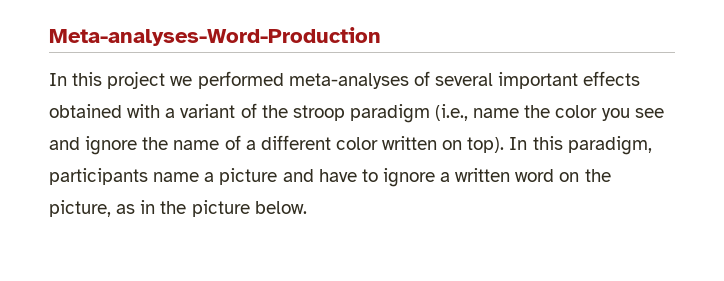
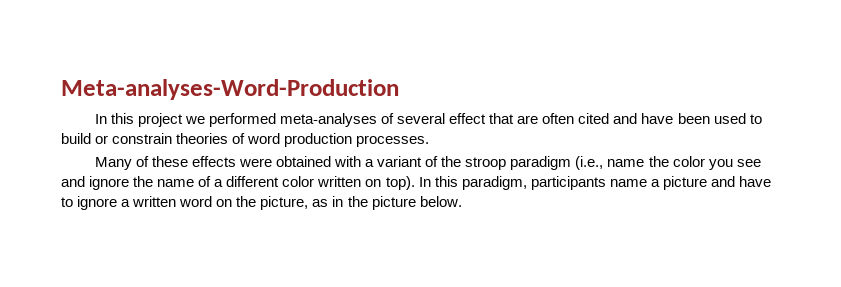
- In this project we performed meta-analyses of several important effects obtained with a variant of the stroop paradigm (i.e., name the color you see and ignore the name of a different color written on top).
+ In this project we performed meta-analyses of several effect that are often cited and have been used to build or constrain theories of word production processes.
+ Many of these effects were obtained with a variant of the stroop paradigm (i.e., name the color you see and ignore the name of a different color written on top).

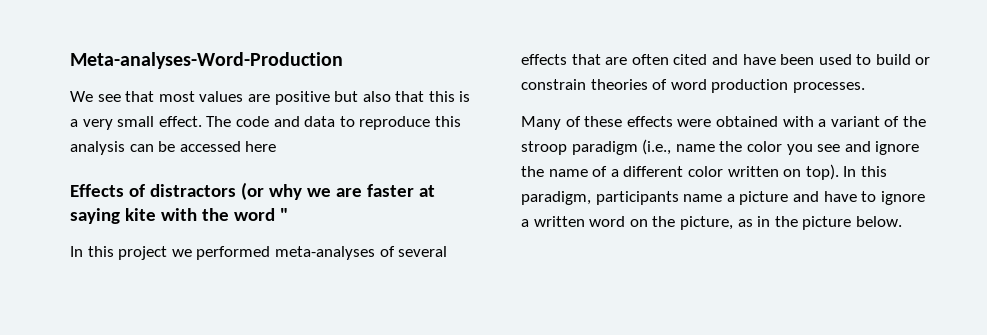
+ We see that most values are positive but also that this is a very small effect. The code and data to reproduce this analysis can be accessed here
+ Effects of distractors (or why we are faster at saying kite with the word "
- In this project we performed meta-analyses of several effect that are often cited and have been used to build or constrain theories of word production processes.
+ In this project we performed meta-analyses of several effects that are often cited and have been used to build or constrain theories of word production processes.

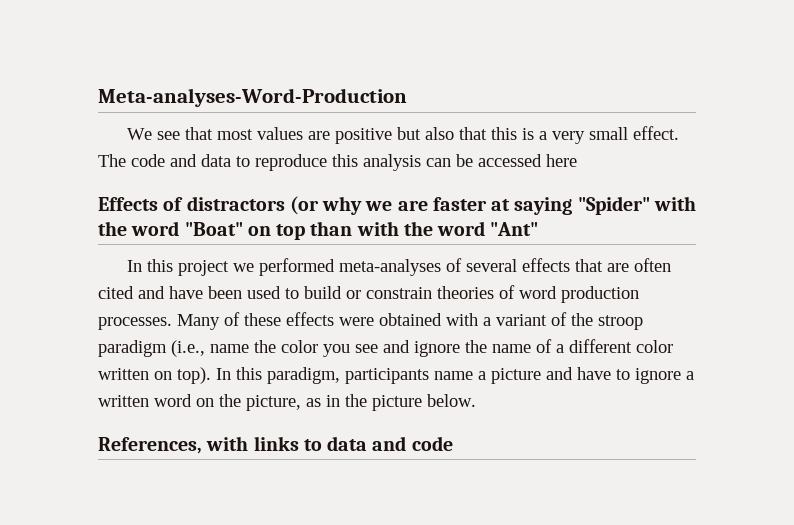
- Effects of distractors (or why we are faster at saying kite with the word "
+ Effects of distractors (or why we are faster at saying "Spider" with the word "Boat" on top than with the word "Ant"
- In this project we performed meta-analyses of several effects that are often cited and have been used to build or constrain theories of word production processes.
- Many of these effects were obtained with a variant of the stroop paradigm (i.e., name the color you see and ignore the name of a different color written on top).
+ In this project we performed meta-analyses of several effects that are often cited and have been used to build or constrain theories of word production processes. Many of these effects were obtained with a variant of the stroop paradigm (i.e., name the color you see and ignore the name of a different color written on top).
+ References, with links to data and code

